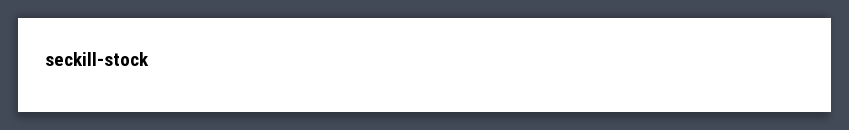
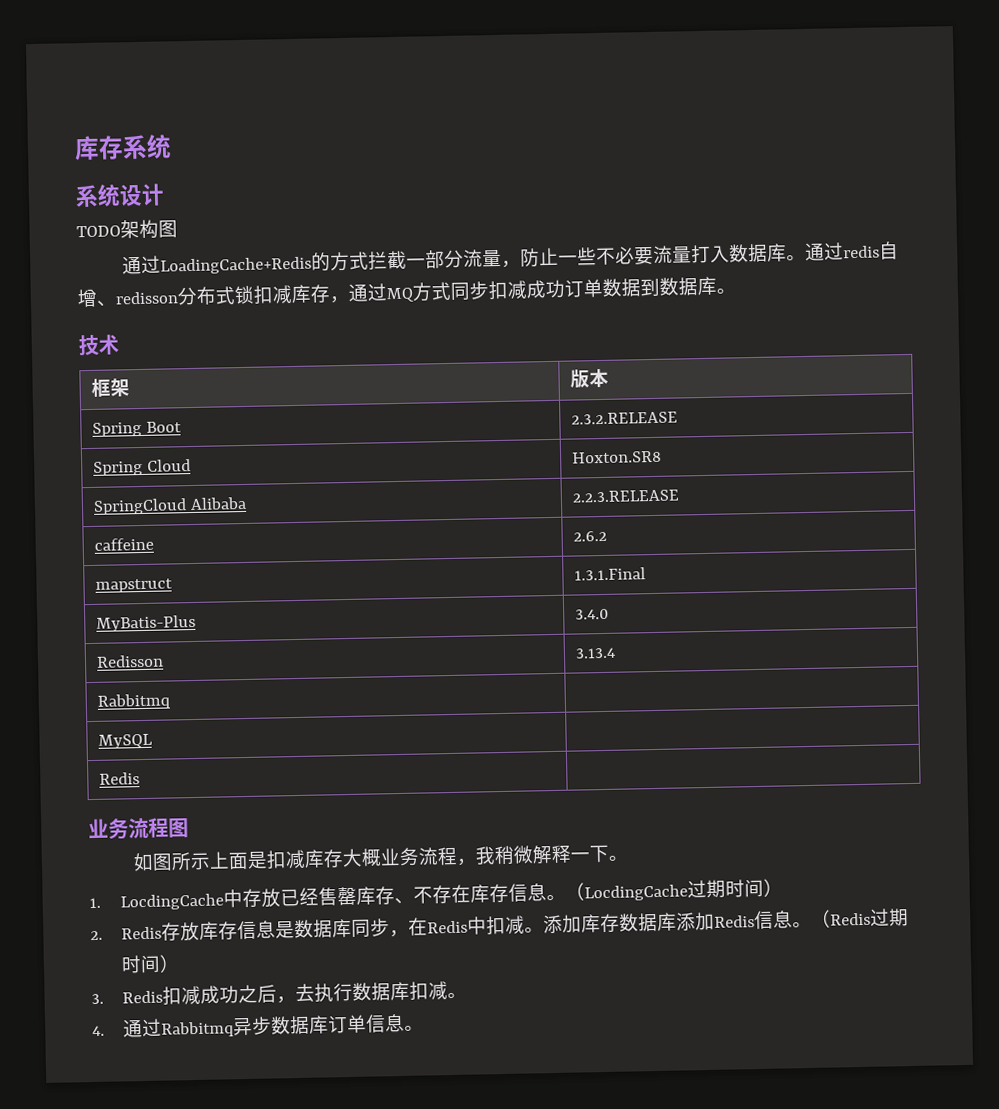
- seckill-stock
+ 库存系统
+ 系统设计
+ TODO架构图
+ 通过LoadingCache+Redis的方式拦截一部分流量，防止一些不必要流量打入数据库。通过redis自增、redisson分布式锁扣减库存，通过MQ方式同步扣减成功订单数据到数据库。
+ 技术
+ 框架 | 版本
+ Spring Boot | 2.3.2.RELEASE
+ Spring Cloud | Hoxton.SR8
+ SpringCloud Alibaba | 2.2.3.RELEASE
+ caffeine | 2.6.2
+ mapstruct | 1.3.1.Final
+ MyBatis-Plus | 3.4.0
+ Redisson | 3.13.4
+ Rabbitmq |
+ MySQL |
+ Redis |
+ 业务流程图
+ 如图所示上面是扣减库存大概业务流程，我稍微解释一下。
+ 1. LocdingCache中存放已经售罄库存、不存在库存信息。（LocdingCache过期时间）
+ 2. Redis存放库存信息是数据库同步，在Redis中扣减。添加库存数据库添加Redis信息。（Redis过期时间）
+ 3. Redis扣减成功之后，去执行数据库扣减。
+ 4.通过Rabbitmq异步数据库订单信息。

